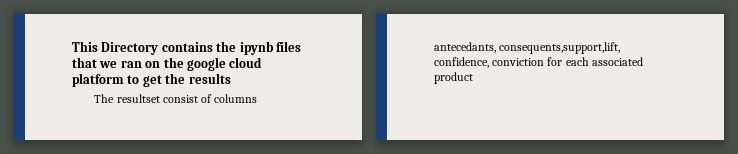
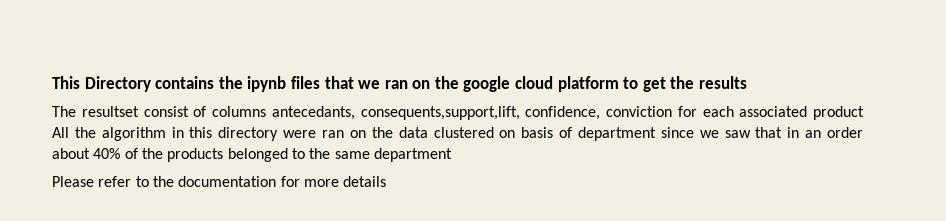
- The resultset consist of columns antecedants, consequents,support,lift, confidence, conviction for each associated product
+ The resultset consist of columns antecedants, consequents,support,lift, confidence, conviction for each associated product All the algorithm in this directory were ran on the data clustered on basis of department since we saw that in an order about 40% of the products belonged to the same department
+ Please refer to the documentation for more details

